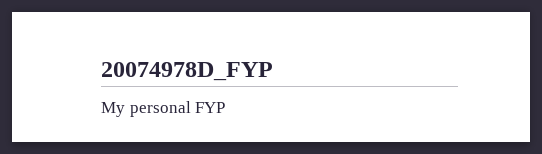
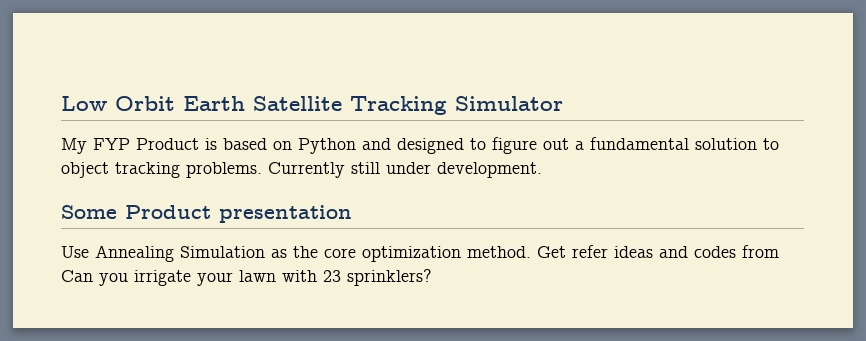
- 20074978D_FYP
- My personal FYP
+ Low Orbit Earth Satellite Tracking Simulator
+ My FYP Product is based on Python and designed to figure out a fundamental solution to object tracking problems. Currently still under development.
+ Some Product presentation
+ Use Annealing Simulation as the core optimization method. Get refer ideas and codes from Can you irrigate your lawn with 23 sprinklers?

